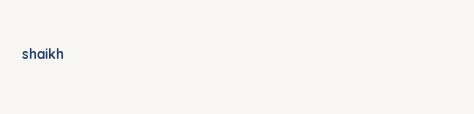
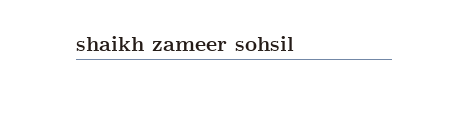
- shaikh
+ shaikh zameer sohsil

